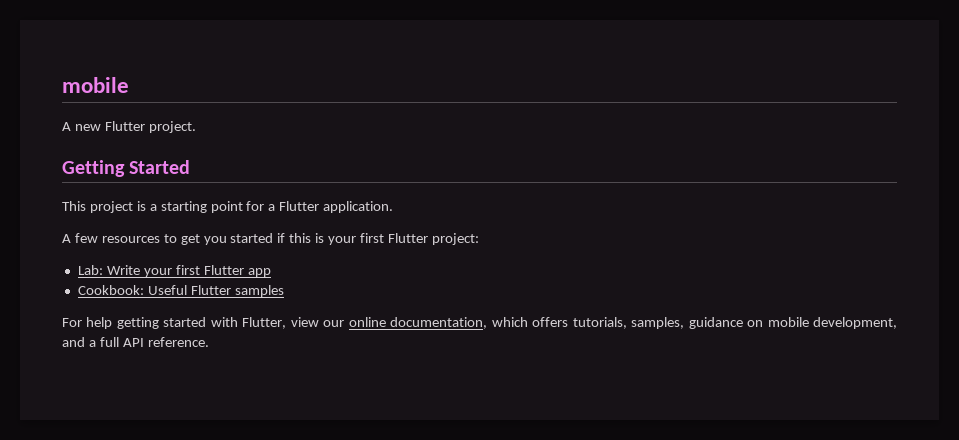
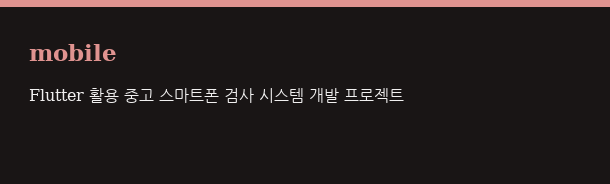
- A new Flutter project.
- Getting Started
- This project is a starting point for a Flutter application.
- A few resources to get you started if this is your first Flutter project:
- Lab: Write your first Flutter app
- Cookbook: Useful Flutter samples
- For help getting started with Flutter, view our online documentation, which offers tutorials, samples, guidance on mobile development, and a full API reference.
+ Flutter 활용 중고 스마트폰 검사 시스템 개발 프로젝트

